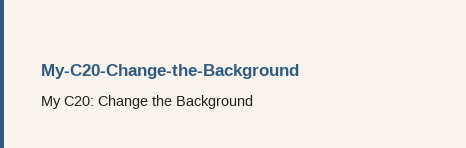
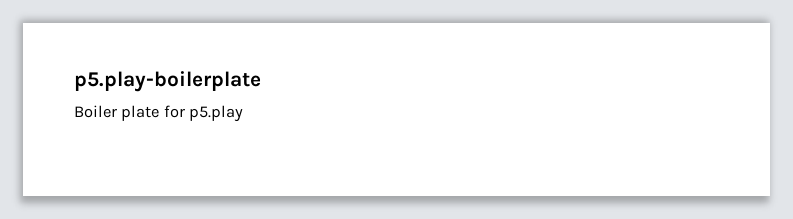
- My-C20-Change-the-Background
- My C20: Change the Background
+ p5.play-boilerplate
+ Boiler plate for p5.play

